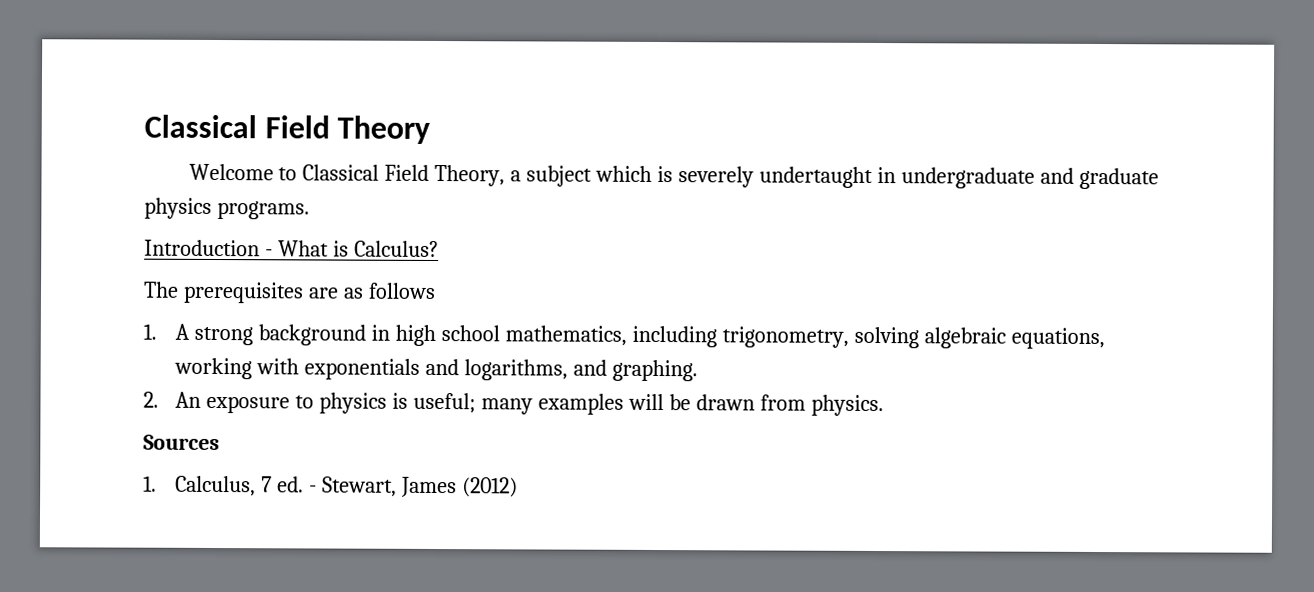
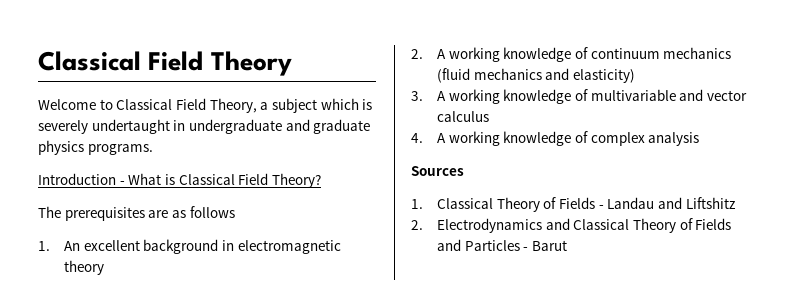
- Introduction - What is Calculus?
+ Introduction - What is Classical Field Theory?
- 1. A strong background in high school mathematics, including trigonometry, solving algebraic equations, working with exponentials and logarithms, and graphing.
- 2. An exposure to physics is useful; many examples will be drawn from physics.
+ 1. An excellent background in electromagnetic theory
+ 2. A working knowledge of continuum mechanics (fluid mechanics and elasticity)
+ 3. A working knowledge of multivariable and vector calculus
+ 4. A working knowledge of complex analysis
  Sources
- 1. Calculus, 7 ed. - Stewart, James (2012)
+ 1. Classical Theory of Fields - Landau and Liftshitz
+ 2. Electrodynamics and Classical Theory of Fields and Particles - Barut

